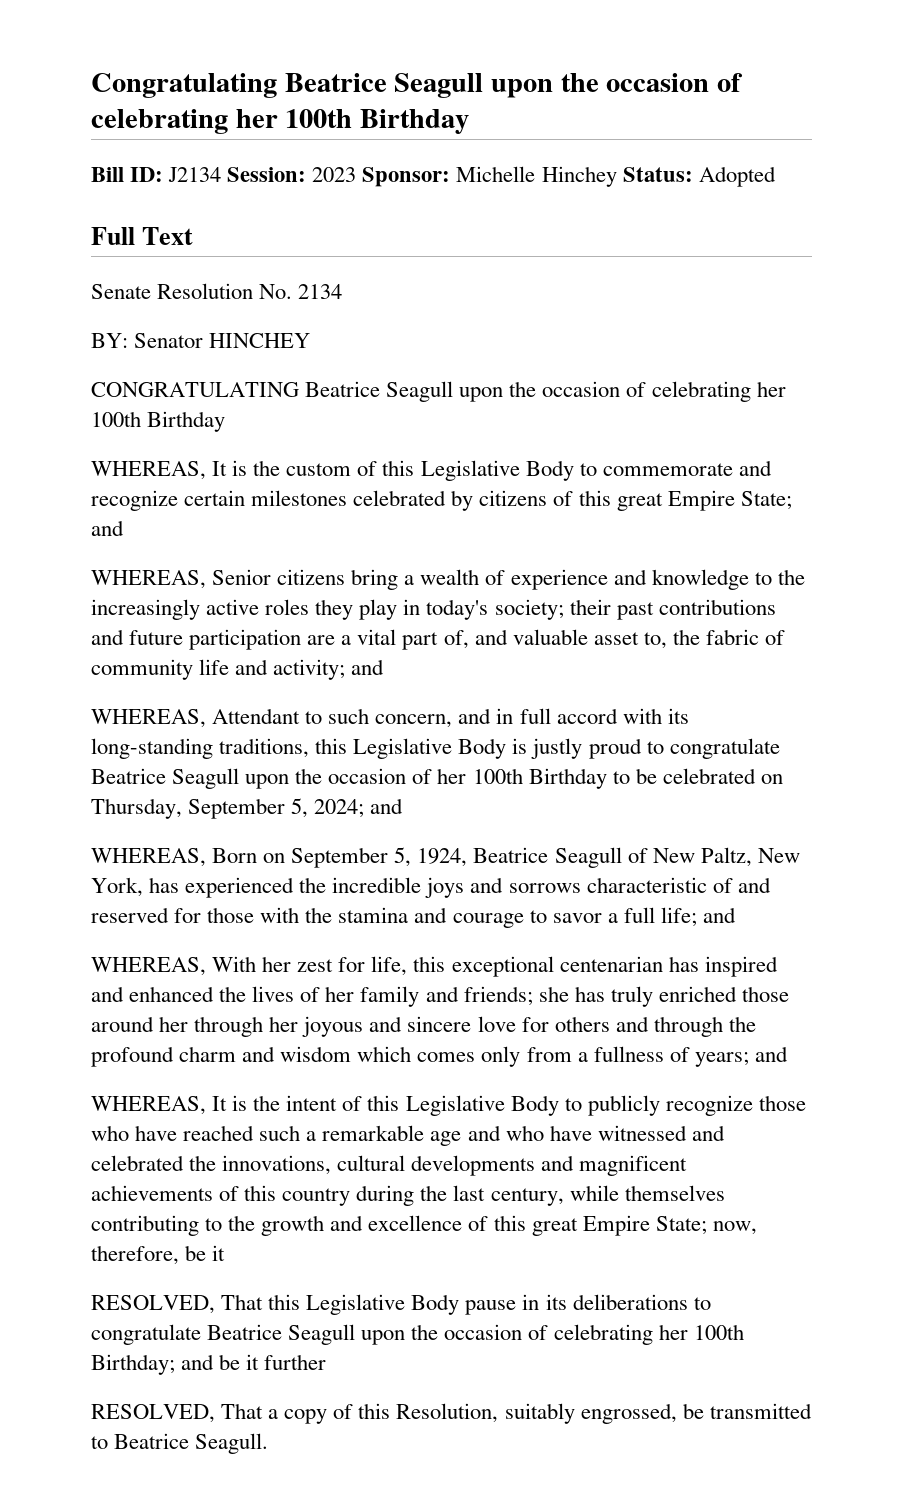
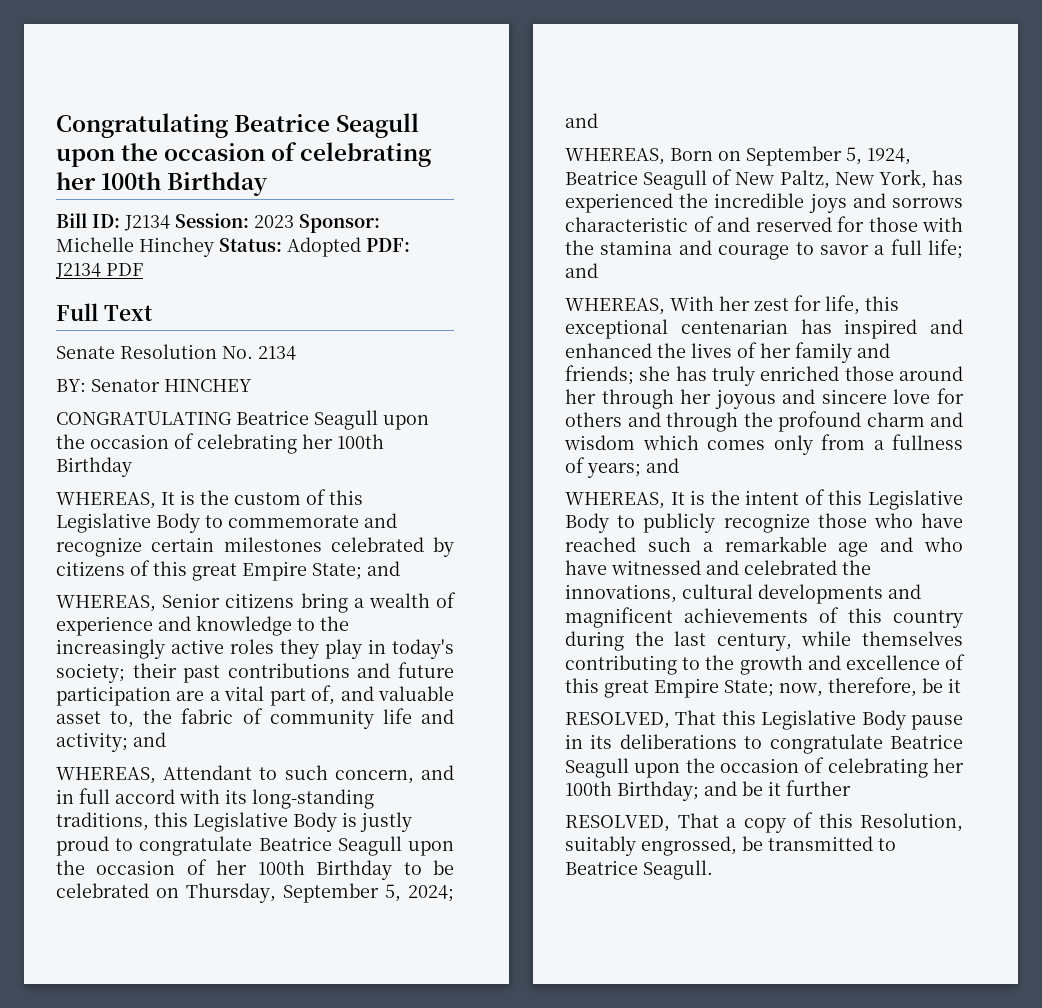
- Bill ID: J2134 Session: 2023 Sponsor: Michelle Hinchey Status: Adopted
+ Bill ID: J2134 Session: 2023 Sponsor: Michelle Hinchey Status: Adopted PDF: J2134 PDF

